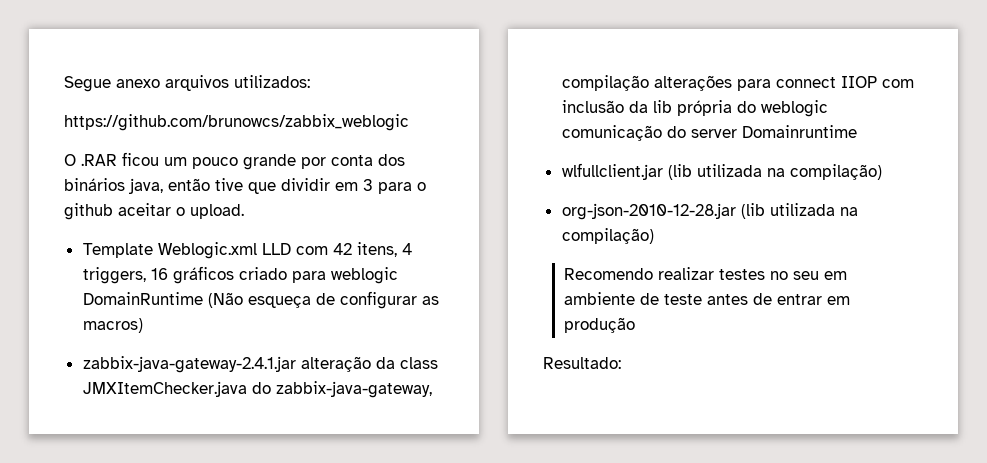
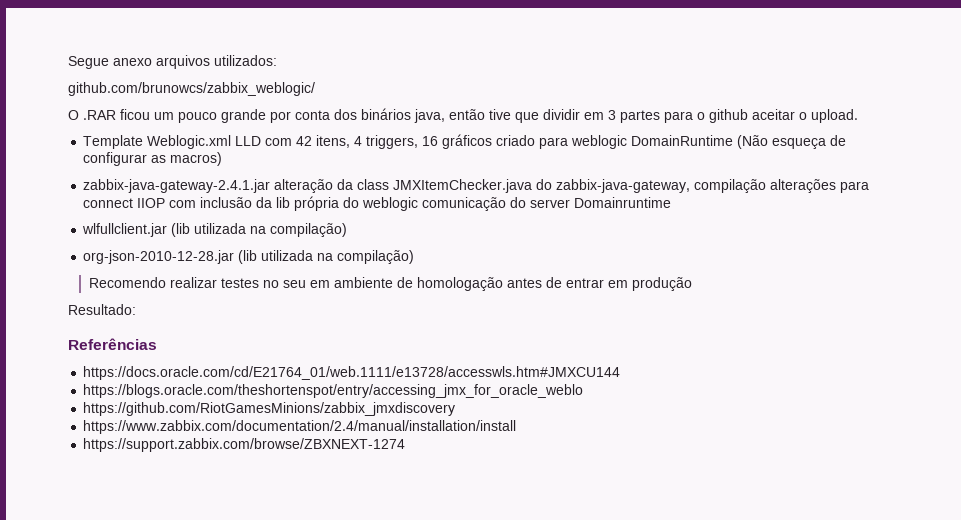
- https://github.com/brunowcs/zabbix_weblogic
+ github.com/brunowcs/zabbix_weblogic/
- O .RAR ficou um pouco grande por conta dos binários java, então tive que dividir em 3 para o github aceitar o upload.
+ O .RAR ficou um pouco grande por conta dos binários java, então tive que dividir em 3 partes para o github aceitar o upload.
- Recomendo realizar testes no seu em ambiente de teste antes de entrar em produção
+ Recomendo realizar testes no seu em ambiente de homologação antes de entrar em produção
+ Referências
+ https://docs.oracle.com/cd/E21764_01/web.1111/e13728/accesswls.htm#JMXCU144
+ https://blogs.oracle.com/theshortenspot/entry/accessing_jmx_for_oracle_weblo
+ https://github.com/RiotGamesMinions/zabbix_jmxdiscovery
+ https://www.zabbix.com/documentation/2.4/manual/installation/install
+ https://support.zabbix.com/browse/ZBXNEXT-1274

